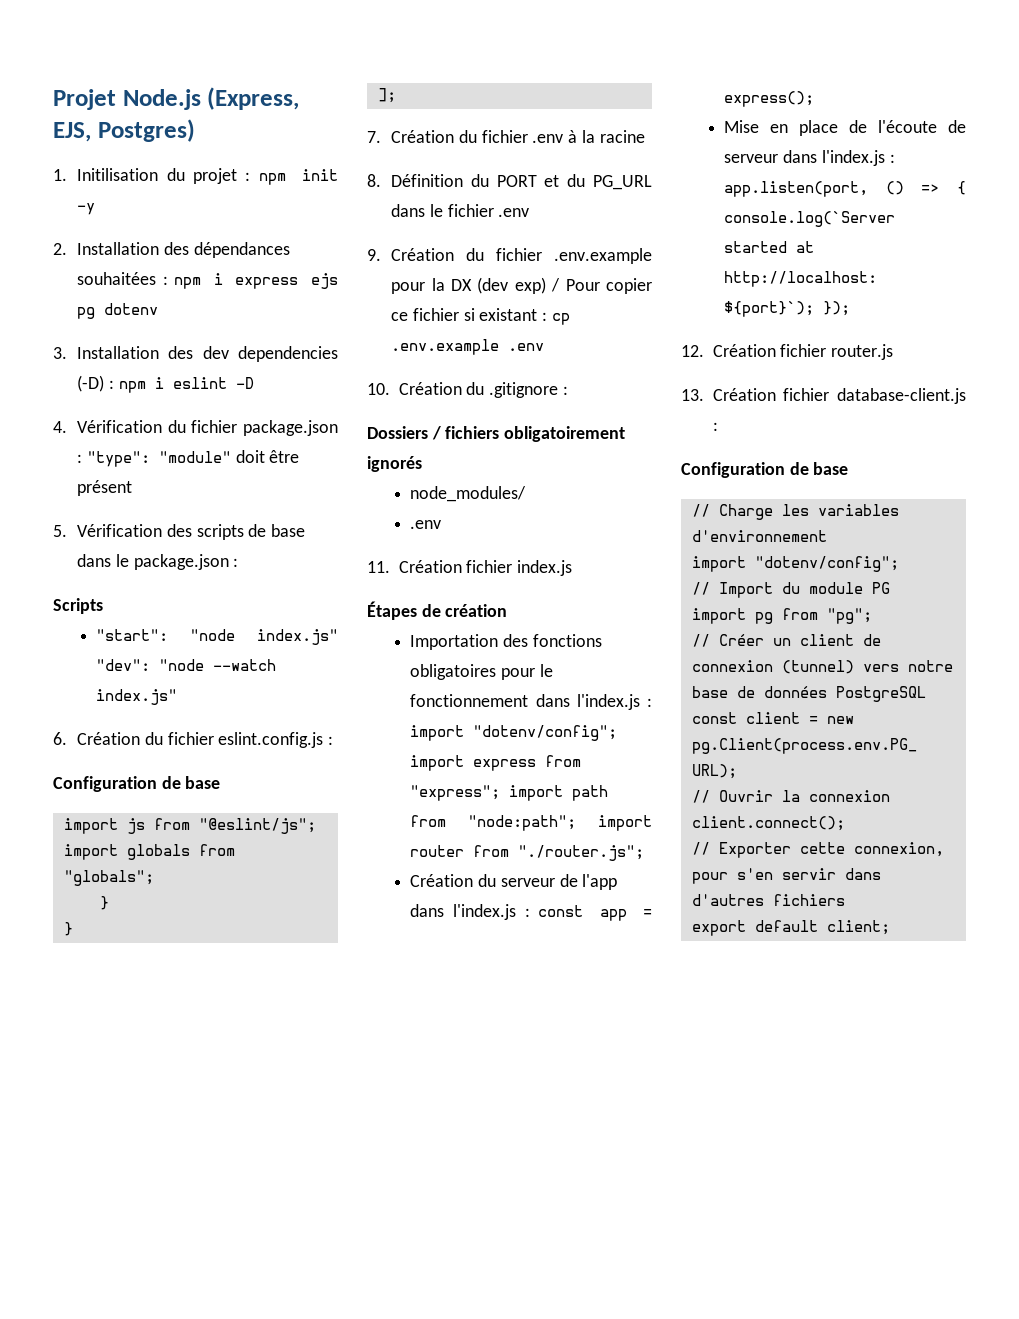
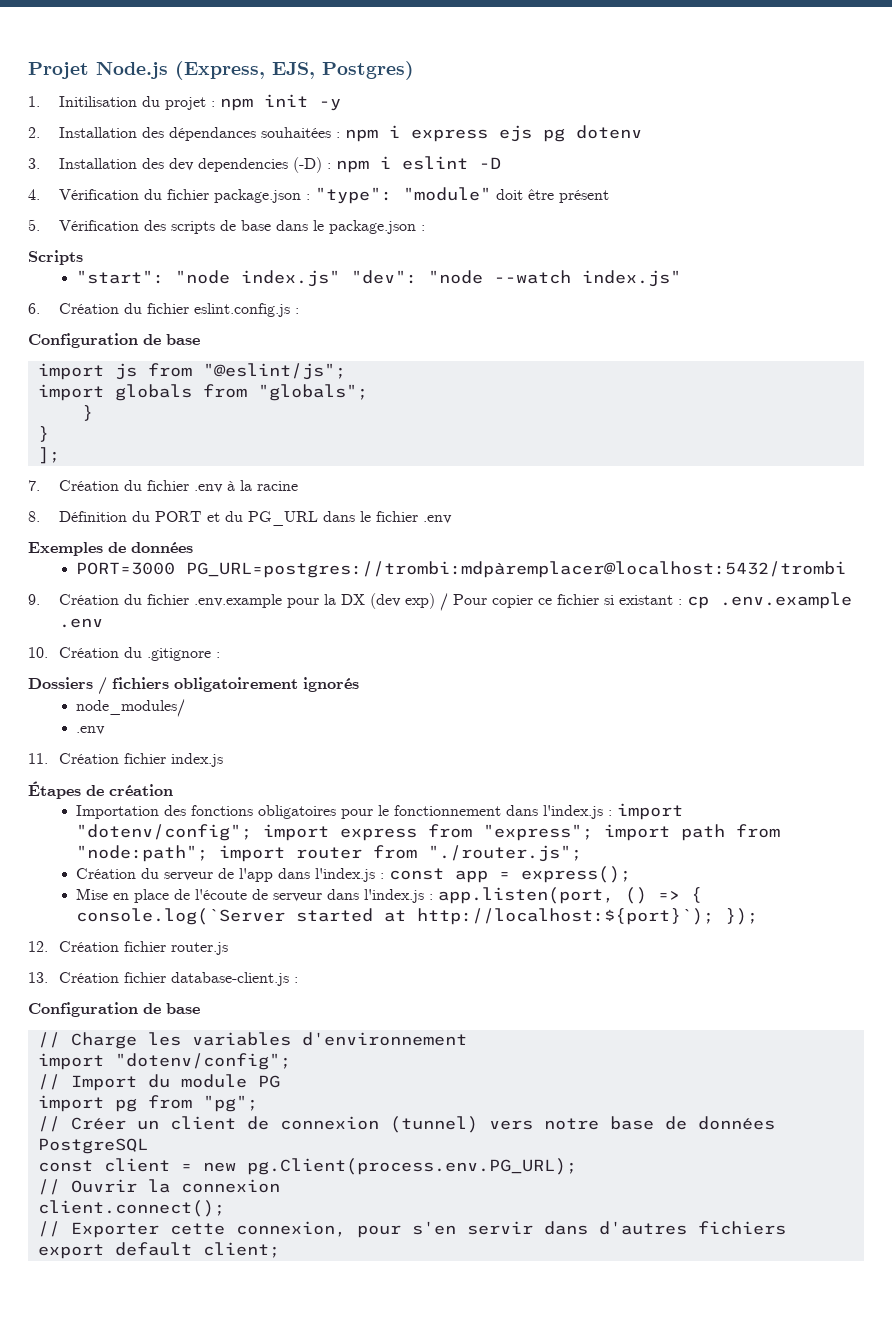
+ Exemples de données
+ PORT=3000 PG_URL=postgres://trombi:mdpàremplacer@localhost:5432/trombi

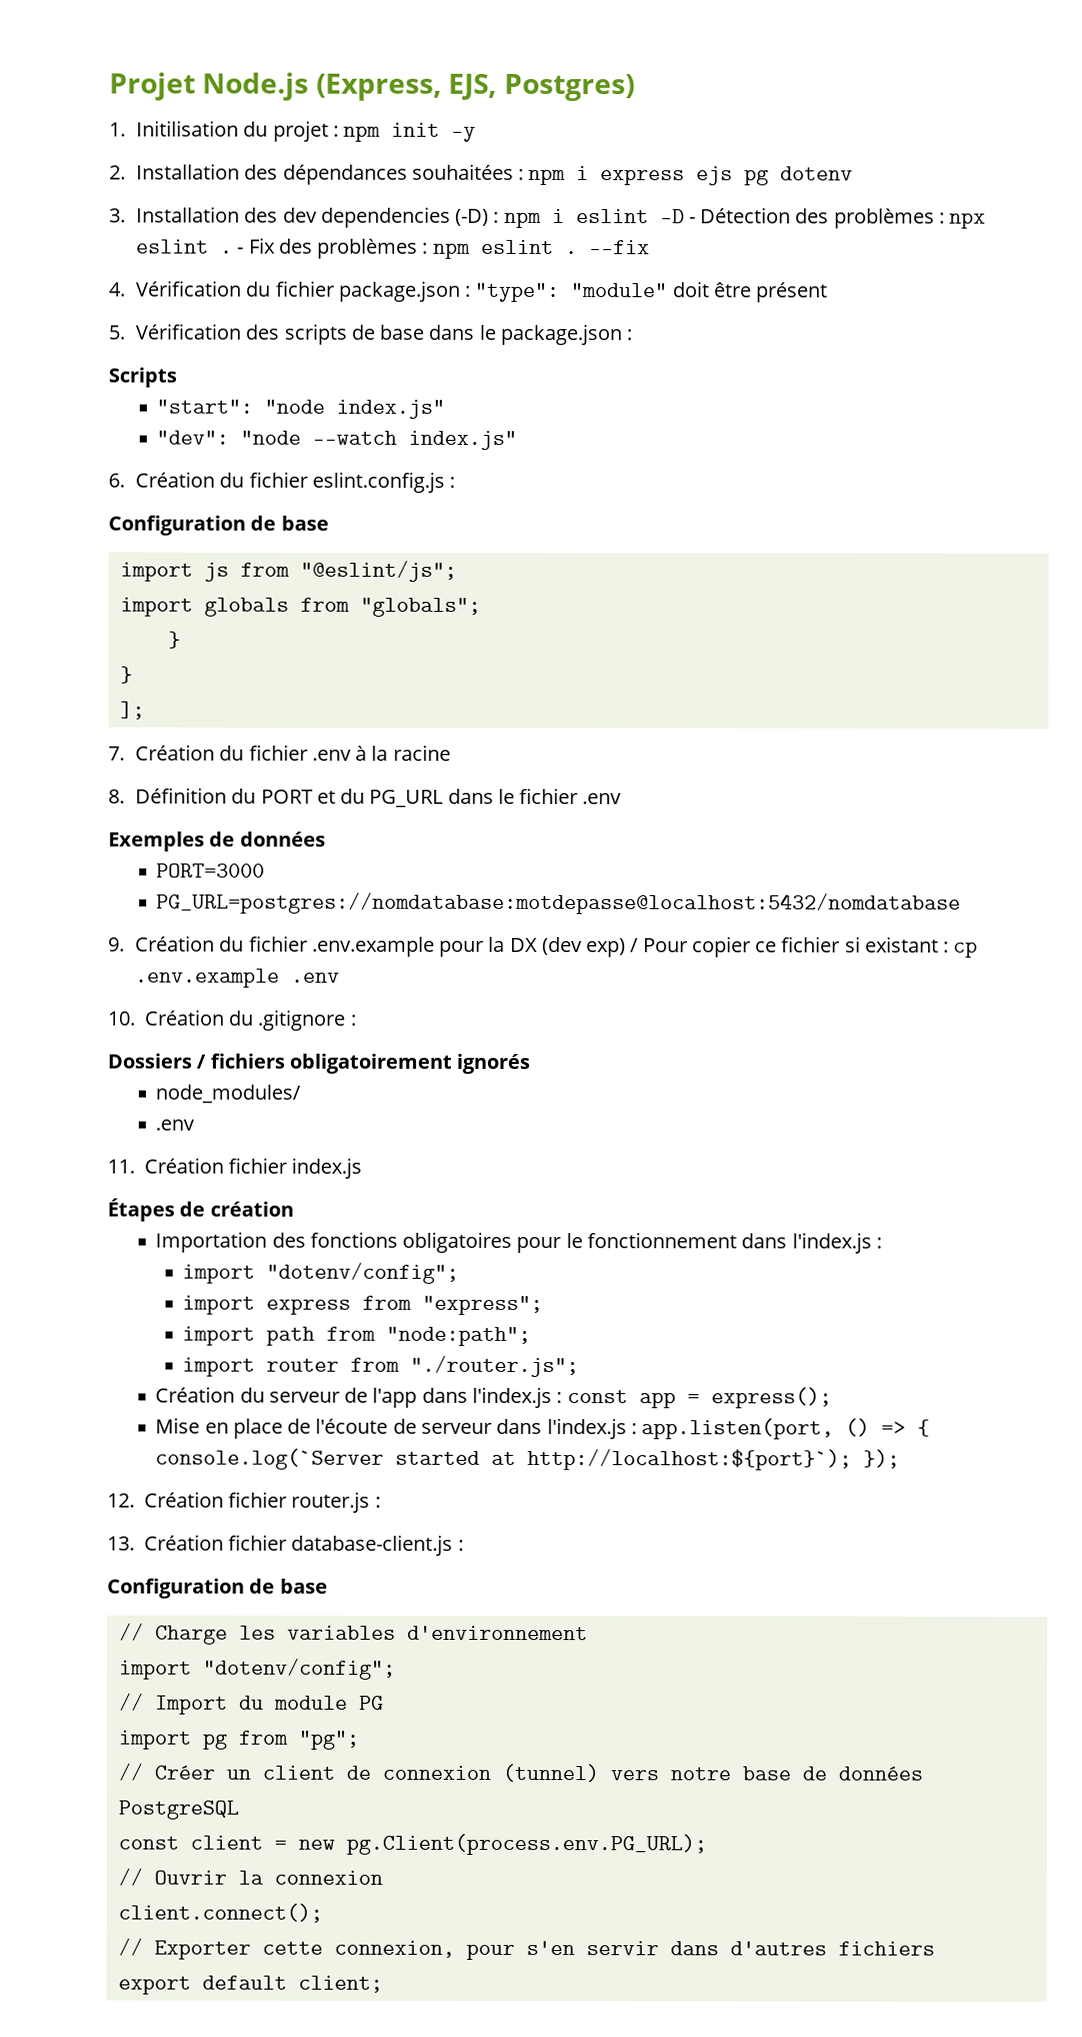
- 3. Installation des dev dependencies (-D) : npm i eslint -D
+ 3. Installation des dev dependencies (-D) : npm i eslint -D - Détection des problèmes : npx eslint . - Fix des problèmes : npm eslint . --fix
- "start": "node index.js" "dev": "node --watch index.js"
+ "start": "node index.js"
+ "dev": "node --watch index.js"
- PORT=3000 PG_URL=postgres://trombi:mdpàremplacer@localhost:5432/trombi
+ PORT=3000
+ PG_URL=postgres://nomdatabase:motdepasse@localhost:5432/nomdatabase
- Importation des fonctions obligatoires pour le fonctionnement dans l'index.js : import "dotenv/config"; import express from "express"; import path from "node:path"; import router from "./router.js";
+ Importation des fonctions obligatoires pour le fonctionnement dans l'index.js :
+ import "dotenv/config";
+ import express from "express";
+ import path from "node:path";
+ import router from "./router.js";
- 12. Création fichier router.js
+ 12. Création fichier router.js :

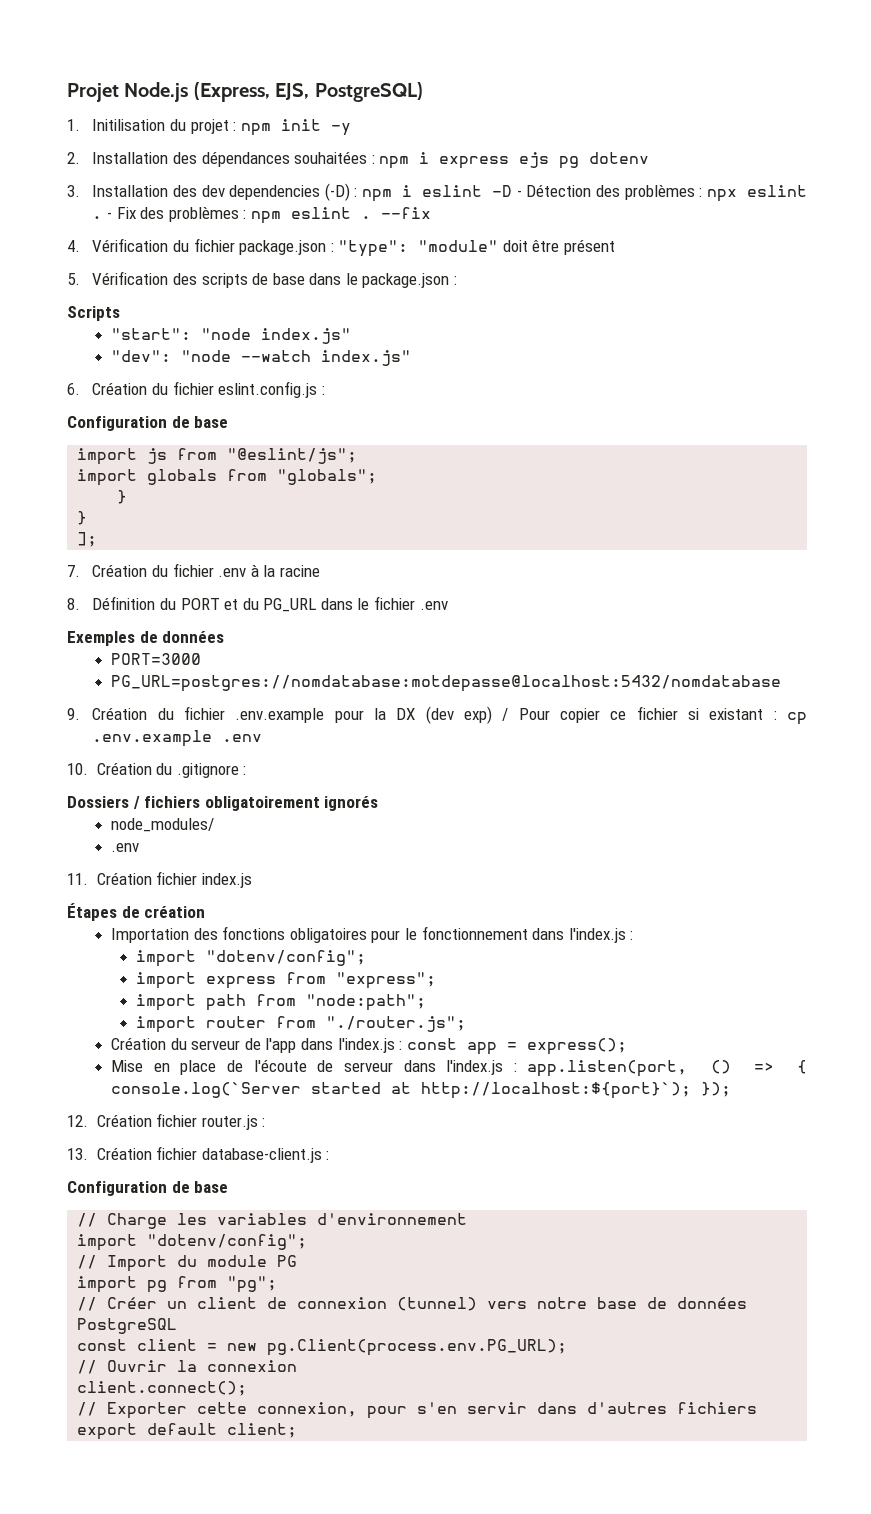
- Projet Node.js (Express, EJS, Postgres)
+ Projet Node.js (Express, EJS, PostgreSQL)

